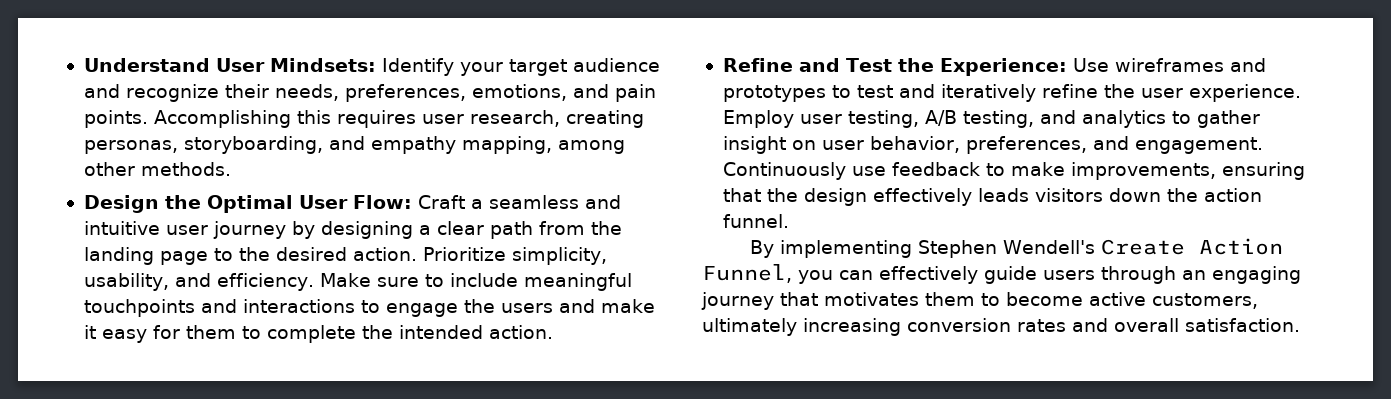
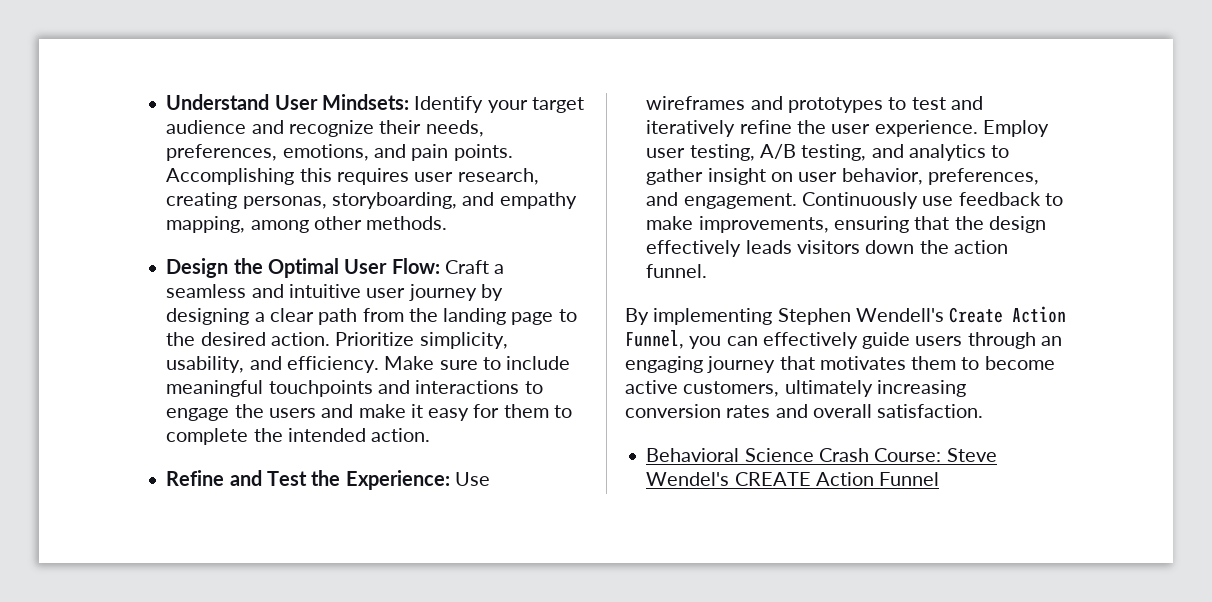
+ Behavioral Science Crash Course: Steve Wendel's CREATE Action Funnel

